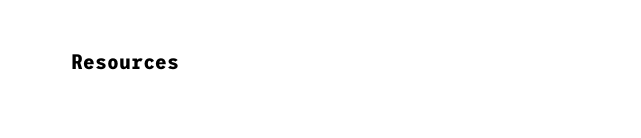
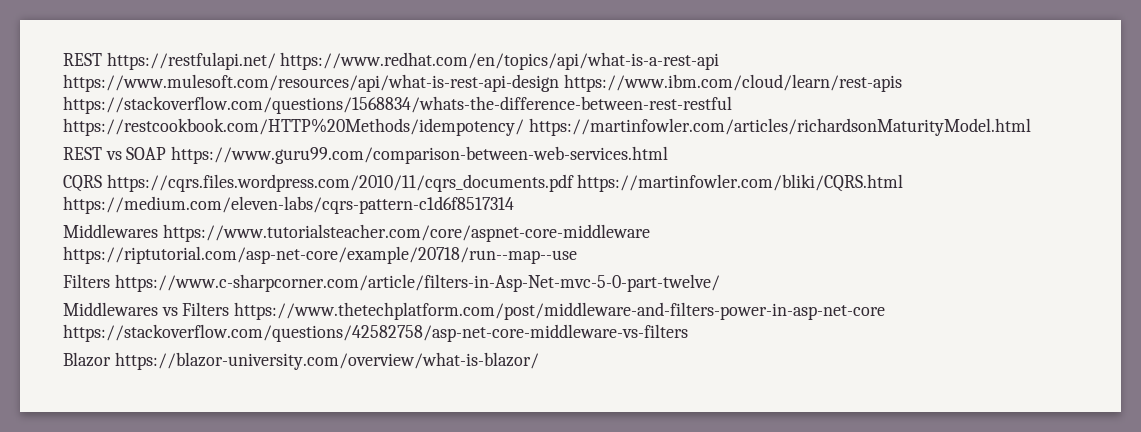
- Resources
+ REST https://restfulapi.net/ https://www.redhat.com/en/topics/api/what-is-a-rest-api https://www.mulesoft.com/resources/api/what-is-rest-api-design https://www.ibm.com/cloud/learn/rest-apis https://stackoverflow.com/questions/1568834/whats-the-difference-between-rest-restful https://restcookbook.com/HTTP%20Methods/idempotency/ https://martinfowler.com/articles/richardsonMaturityModel.html
+ REST vs SOAP https://www.guru99.com/comparison-between-web-services.html
+ CQRS https://cqrs.files.wordpress.com/2010/11/cqrs_documents.pdf https://martinfowler.com/bliki/CQRS.html https://medium.com/eleven-labs/cqrs-pattern-c1d6f8517314
+ Middlewares https://www.tutorialsteacher.com/core/aspnet-core-middleware https://riptutorial.com/asp-net-core/example/20718/run--map--use
+ Filters https://www.c-sharpcorner.com/article/filters-in-Asp-Net-mvc-5-0-part-twelve/
+ Middlewares vs Filters https://www.thetechplatform.com/post/middleware-and-filters-power-in-asp-net-core https://stackoverflow.com/questions/42582758/asp-net-core-middleware-vs-filters
+ Blazor https://blazor-university.com/overview/what-is-blazor/

